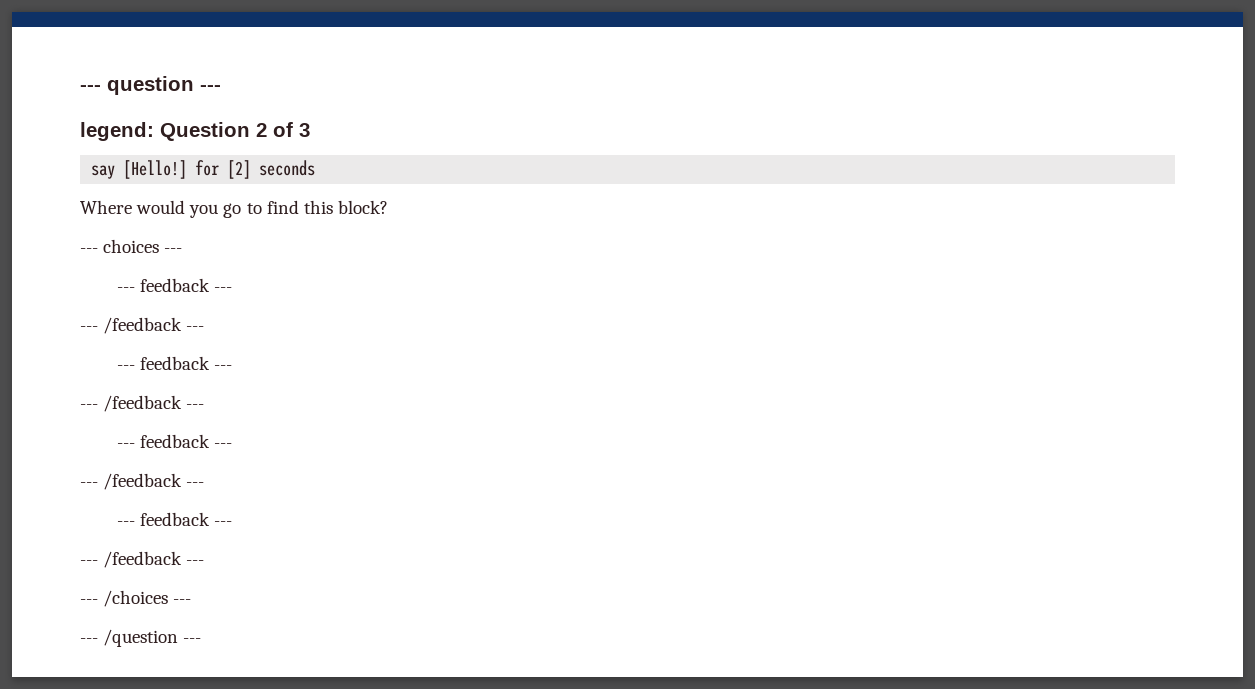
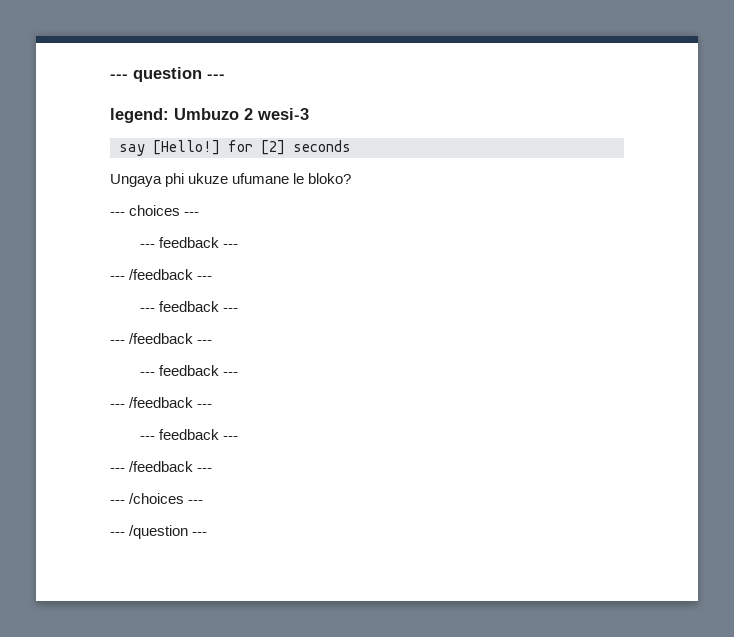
- legend: Question 2 of 3
+ legend: Umbuzo 2 wesi-3
- Where would you go to find this block?
+ Ungaya phi ukuze ufumane le bloko?

